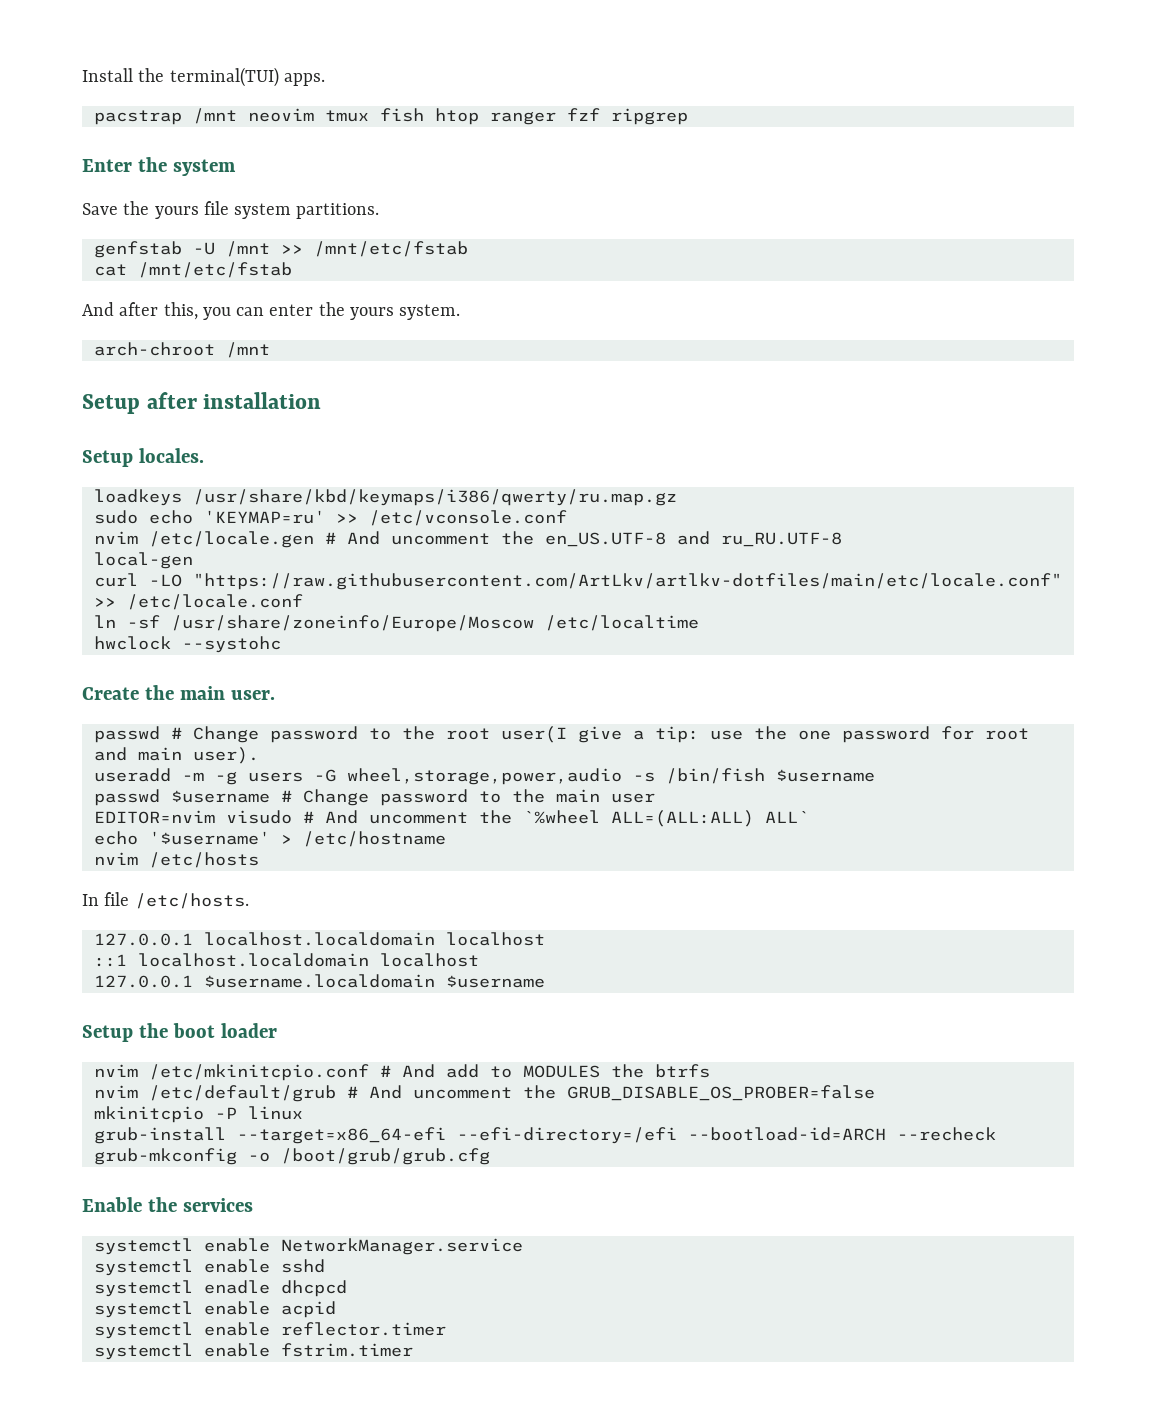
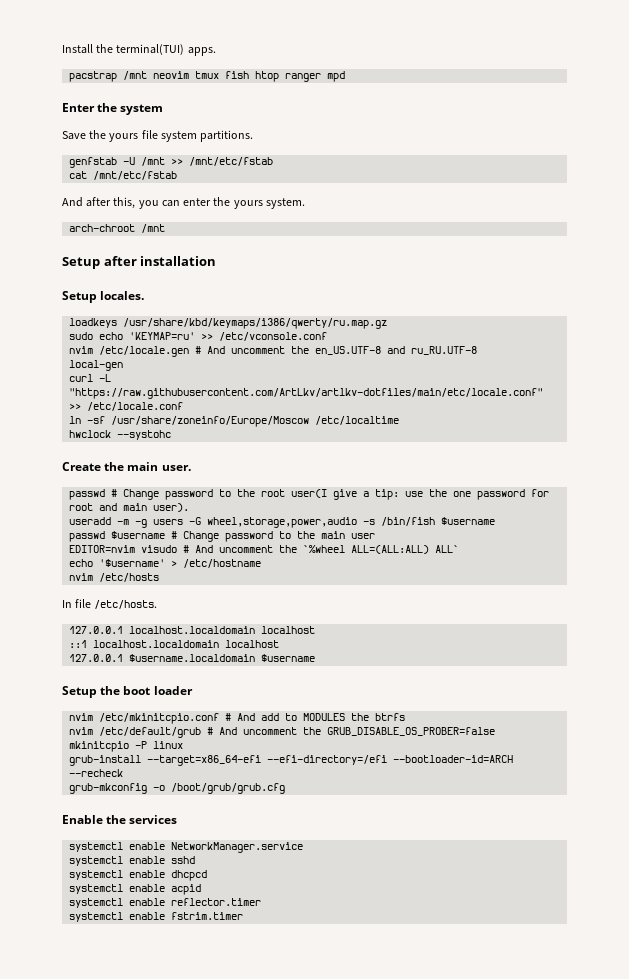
- pacstrap /mnt neovim tmux fish htop ranger fzf ripgrep
+ pacstrap /mnt neovim tmux fish htop ranger mpd
- curl -LO "https://raw.githubusercontent.com/ArtLkv/artlkv-dotfiles/main/etc/locale.conf" >> /etc/locale.conf
+ curl -L "https://raw.githubusercontent.com/ArtLkv/artlkv-dotfiles/main/etc/locale.conf" >> /etc/locale.conf
- grub-install --target=x86_64-efi --efi-directory=/efi --bootload-id=ARCH --recheck
+ grub-install --target=x86_64-efi --efi-directory=/efi --bootloader-id=ARCH --recheck
- systemctl enadle dhcpcd
+ systemctl enable dhcpcd

